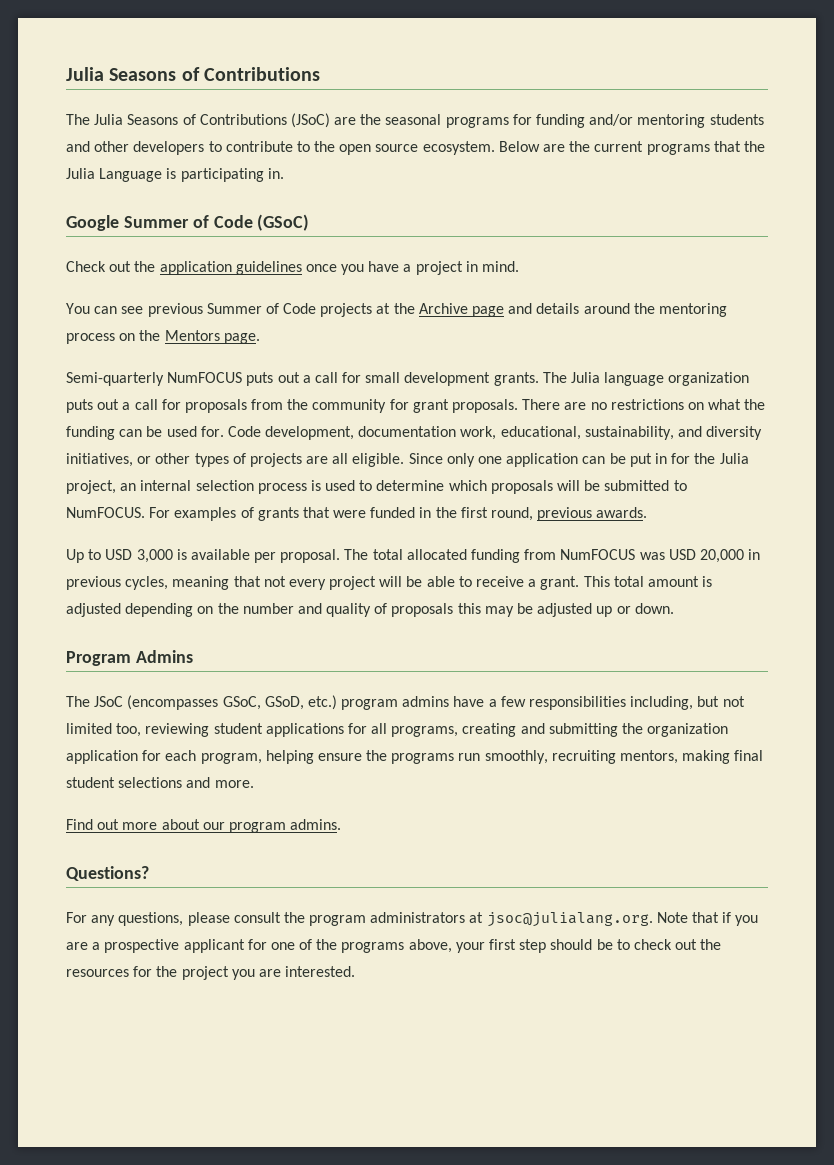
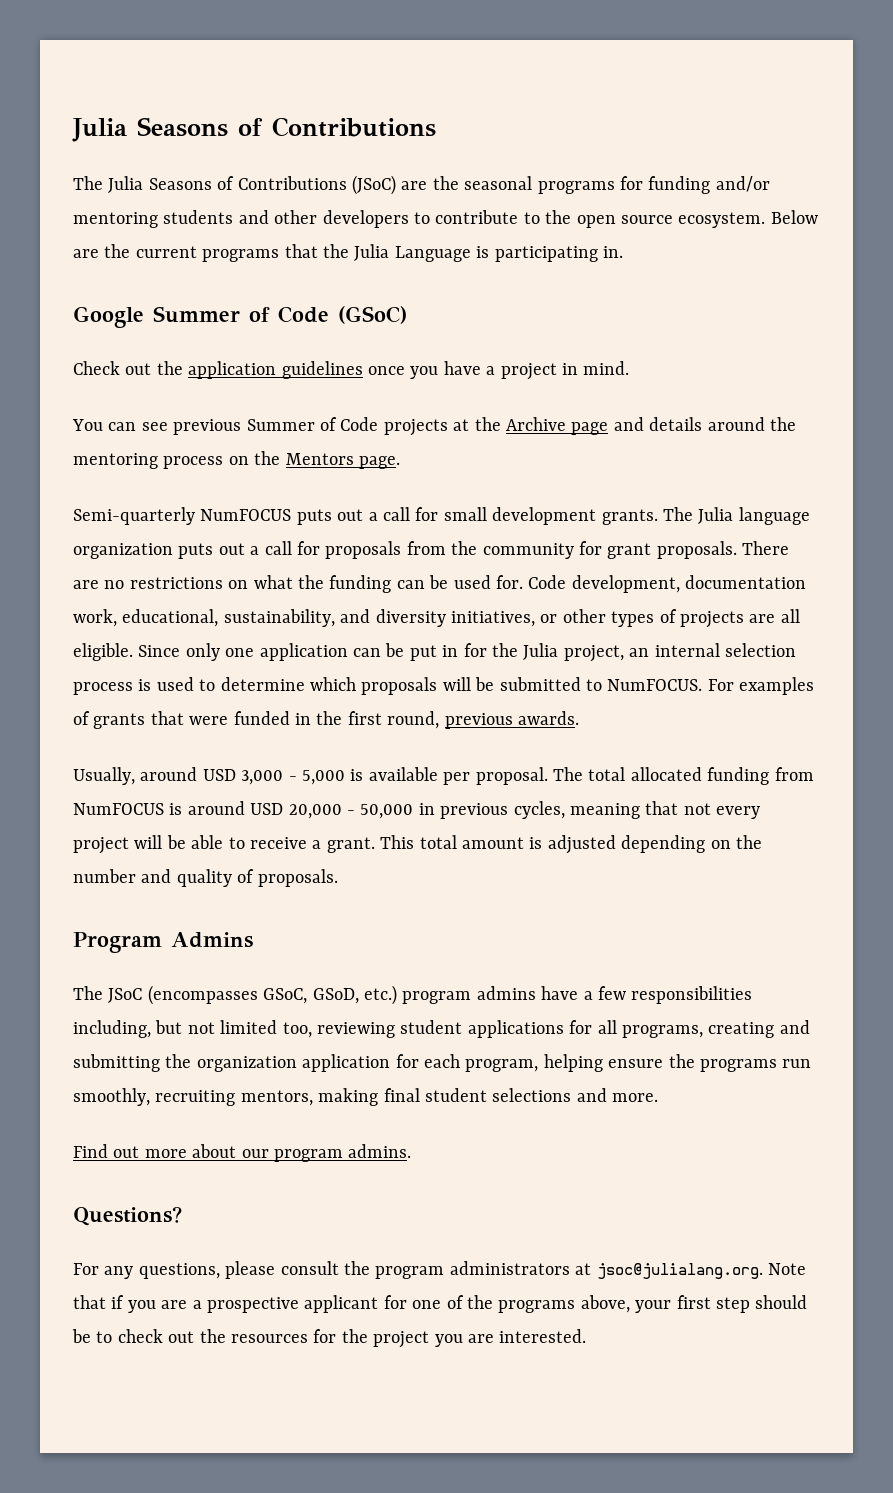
- Up to USD 3,000 is available per proposal.
+ Usually, around USD 3,000 - 5,000 is available per proposal.
- The total allocated funding from NumFOCUS was USD 20,000 in previous cycles, meaning that not every project will be able to receive a grant.
+ The total allocated funding from NumFOCUS is around USD 20,000 - 50,000 in previous cycles, meaning that not every project will be able to receive a grant.
- This total amount is adjusted depending on the number and quality of proposals this may be adjusted up or down.
+ This total amount is adjusted depending on the number and quality of proposals.

